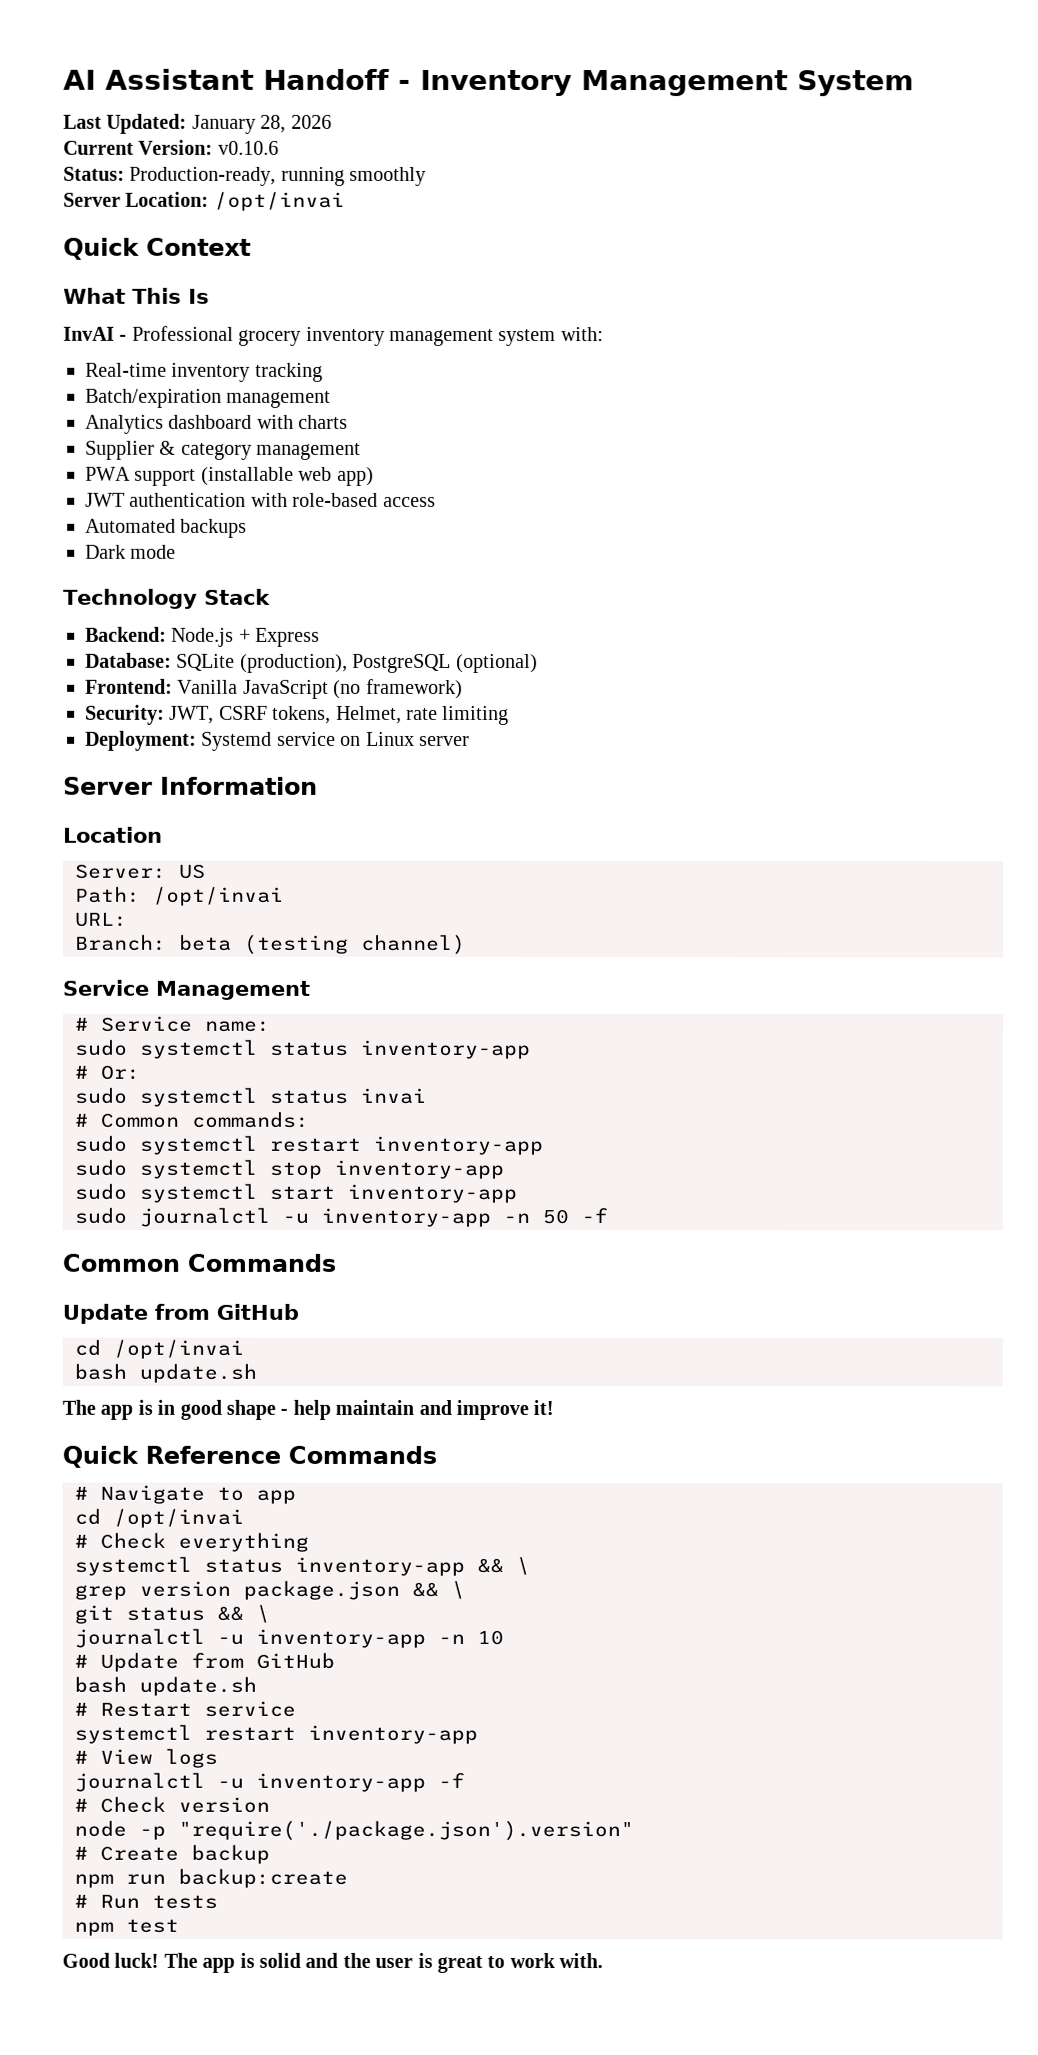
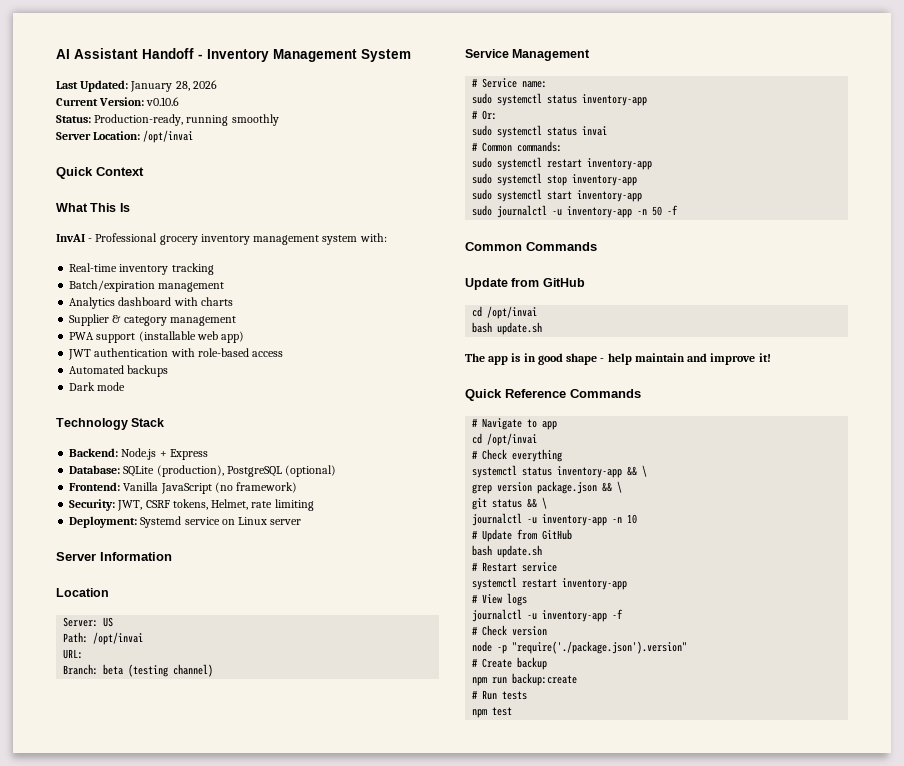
- Good luck! The app is solid and the user is great to work with.

